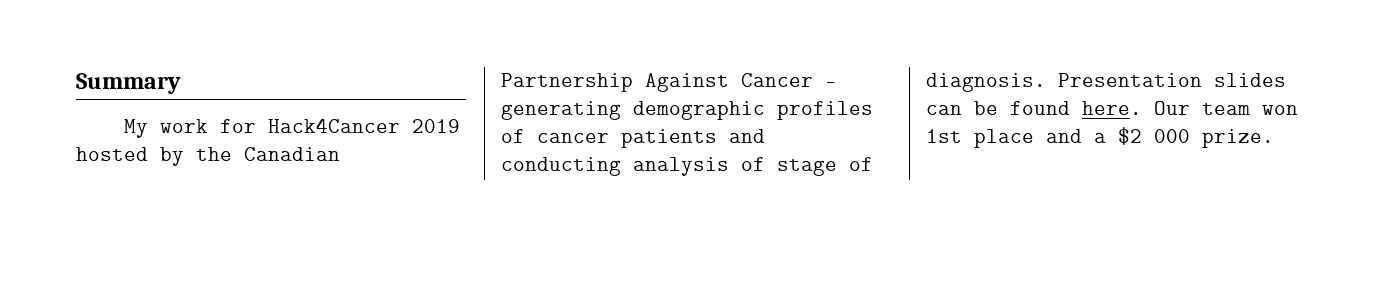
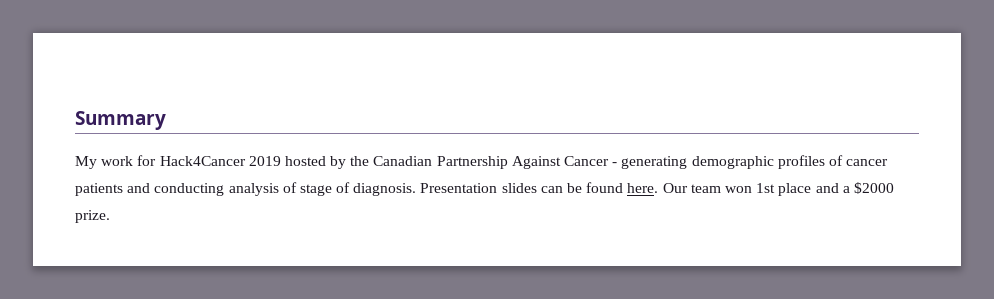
- Our team won 1st place and a $2 000 prize.
+ Our team won 1st place and a $2000 prize.

